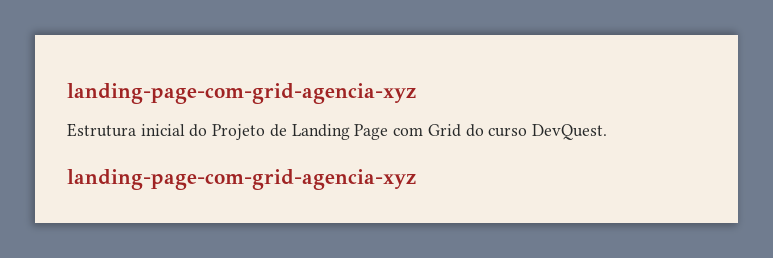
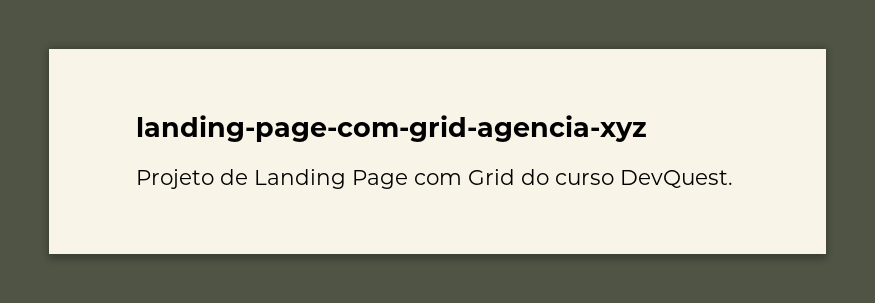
- Estrutura inicial do Projeto de Landing Page com Grid do curso DevQuest.
- landing-page-com-grid-agencia-xyz
+ Projeto de Landing Page com Grid do curso DevQuest.

